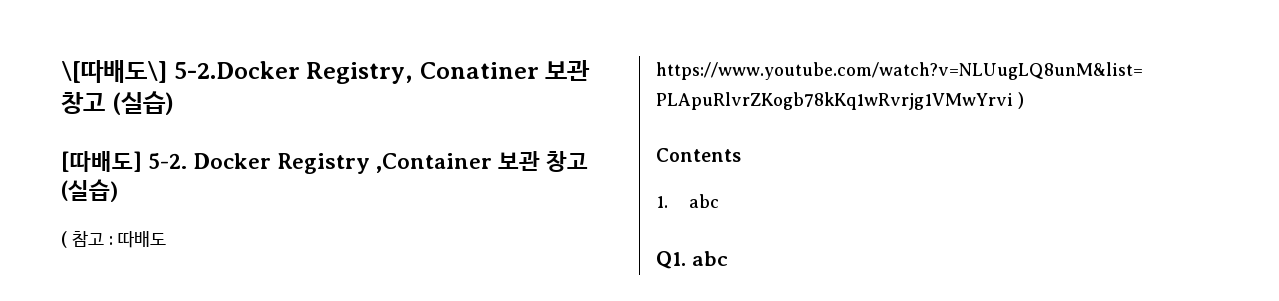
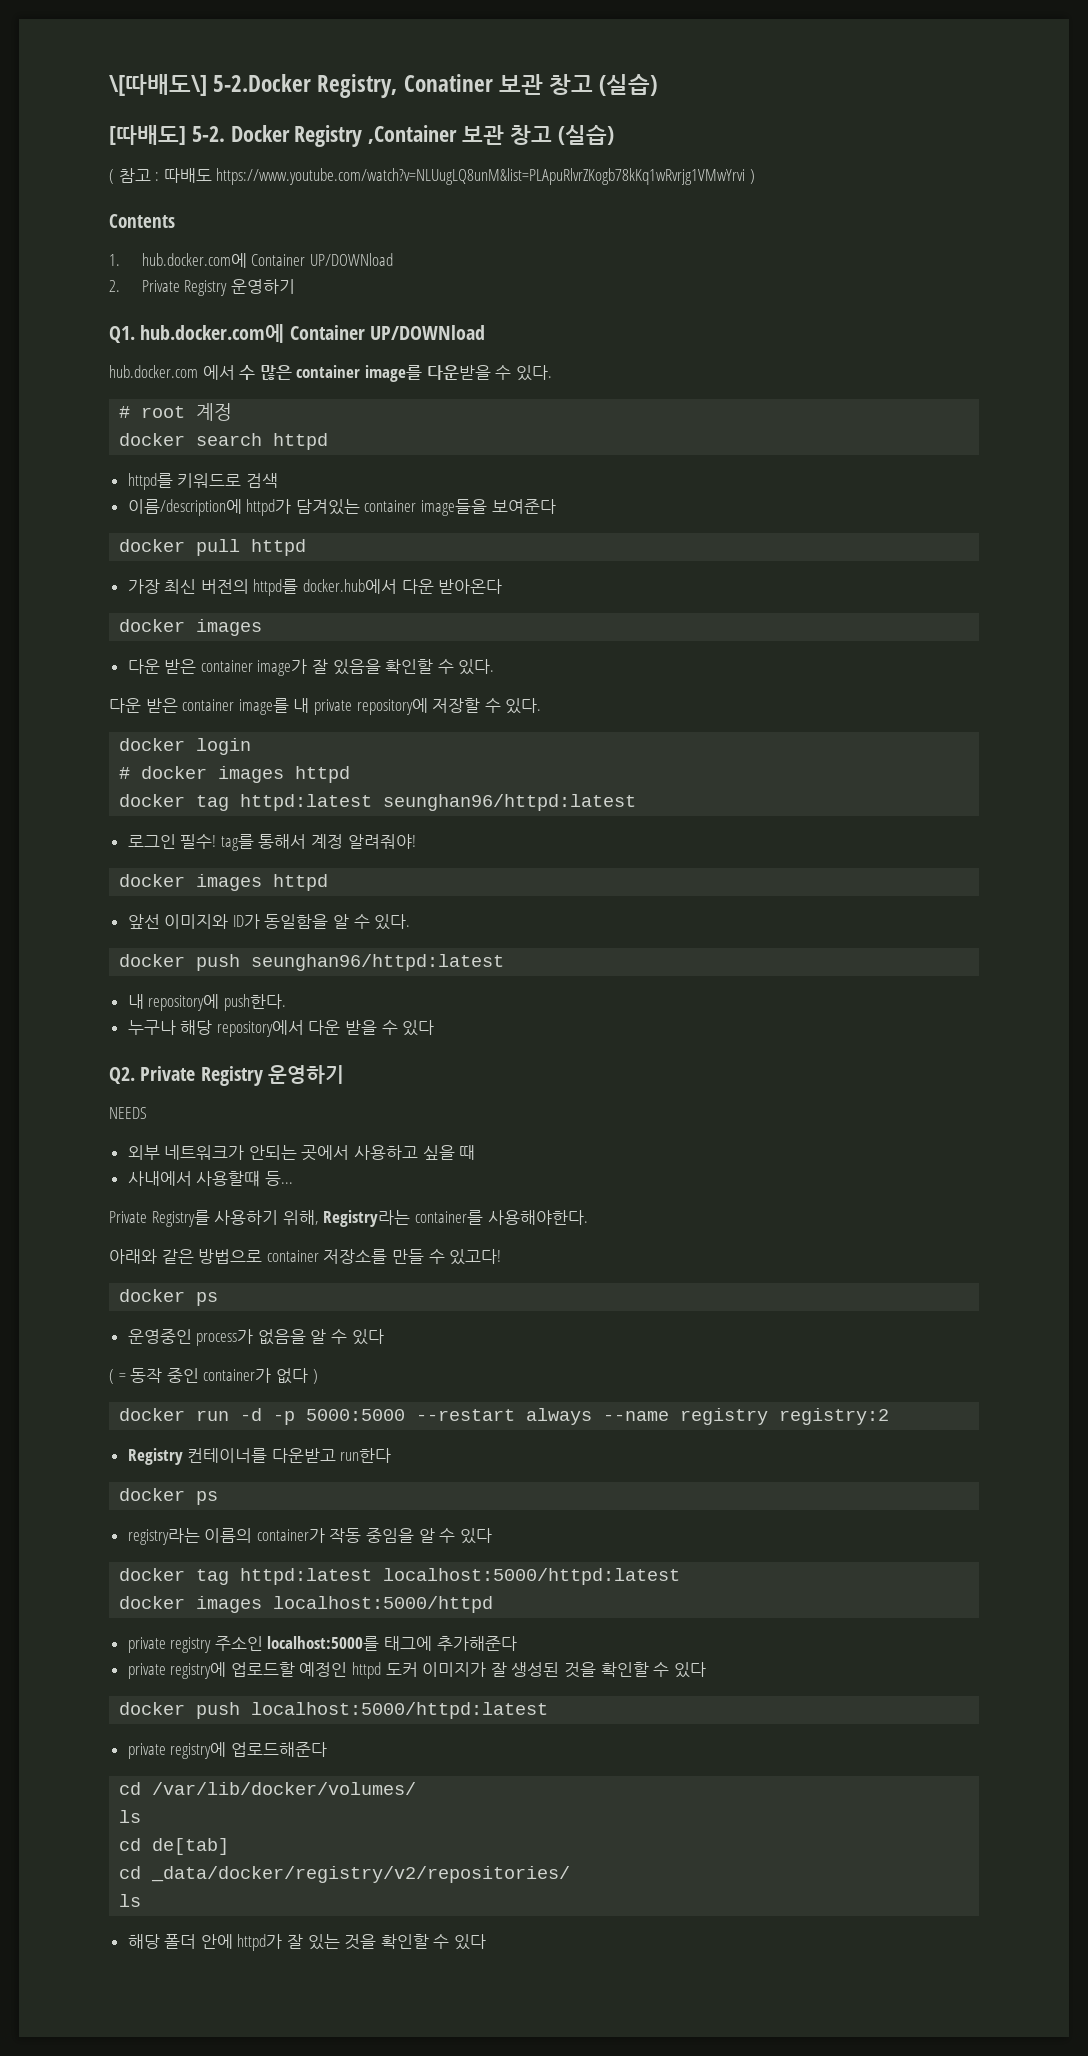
- 1. abc
- Q1. abc
+ 1. hub.docker.com에 Container UP/DOWNload
+ 2. Private Registry 운영하기
+ Q1. hub.docker.com에 Container UP/DOWNload
+ hub.docker.com 에서 수 많은 container image를 다운받을 수 있다.
+ # root 계정
+ docker search httpd
+ httpd를 키워드로 검색
+ 이름/description에 httpd가 담겨있는 container image들을 보여준다
+ docker pull httpd
+ 가장 최신 버전의 httpd를 docker.hub에서 다운 받아온다
+ docker images
+ 다운 받은 container image가 잘 있음을 확인할 수 있다.
+ 다운 받은 container image를 내 private repository에 저장할 수 있다.
+ docker login
+ # docker images httpd
+ docker tag httpd:latest seunghan96/httpd:latest
+ 로그인 필수! tag를 통해서 계정 알려줘야!
+ docker images httpd
+ 앞선 이미지와 ID가 동일함을 알 수 있다.
+ docker push seunghan96/httpd:latest
+ 내 repository에 push한다.
+ 누구나 해당 repository에서 다운 받을 수 있다
+ Q2. Private Registry 운영하기
+ NEEDS
+ 외부 네트워크가 안되는 곳에서 사용하고 싶을 때
+ 사내에서 사용할떄 등...
+ Private Registry를 사용하기 위해, Registry라는 container를 사용해야한다.
+ 아래와 같은 방법으로 container 저장소를 만들 수 있고다!
+ docker ps
+ 운영중인 process가 없음을 알 수 있다
+ ( = 동작 중인 container가 없다 )
+ docker run -d -p 5000:5000 --restart always --name registry registry:2
+ Registry 컨테이너를 다운받고 run한다
+ docker ps
+ registry라는 이름의 container가 작동 중임을 알 수 있다
+ docker tag httpd:latest localhost:5000/httpd:latest
+ docker images localhost:5000/httpd
+ private registry 주소인 localhost:5000를 태그에 추가해준다
+ private registry에 업로드할 예정인 httpd 도커 이미지가 잘 생성된 것을 확인할 수 있다
+ docker push localhost:5000/httpd:latest
+ private registry에 업로드해준다
+ cd /var/lib/docker/volumes/
+ ls
+ cd de[tab]
+ cd _data/docker/registry/v2/repositories/
+ ls
+ 해당 폴더 안에 httpd가 잘 있는 것을 확인할 수 있다

